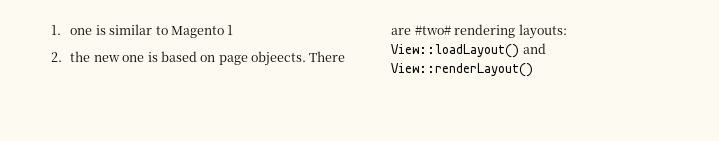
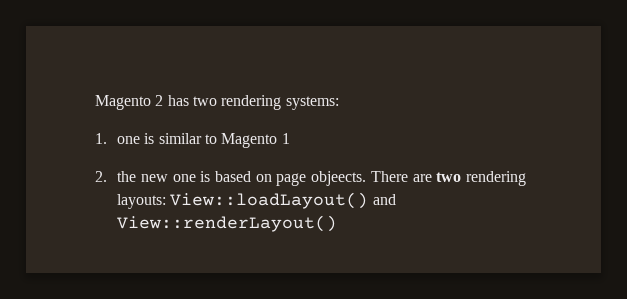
+ Magento 2 has two rendering systems:
- There are #two# rendering layouts: View::loadLayout() and View::renderLayout()
+ There are two rendering layouts: View::loadLayout() and View::renderLayout()

